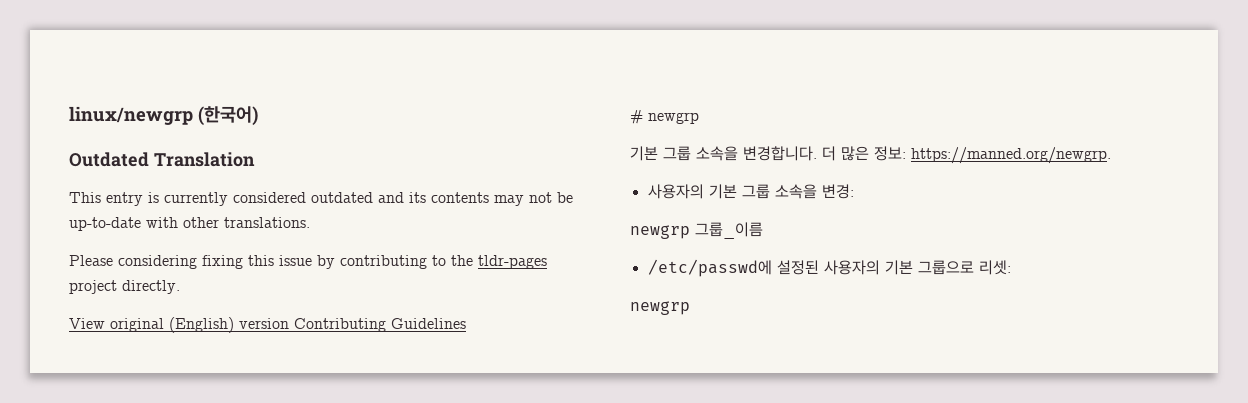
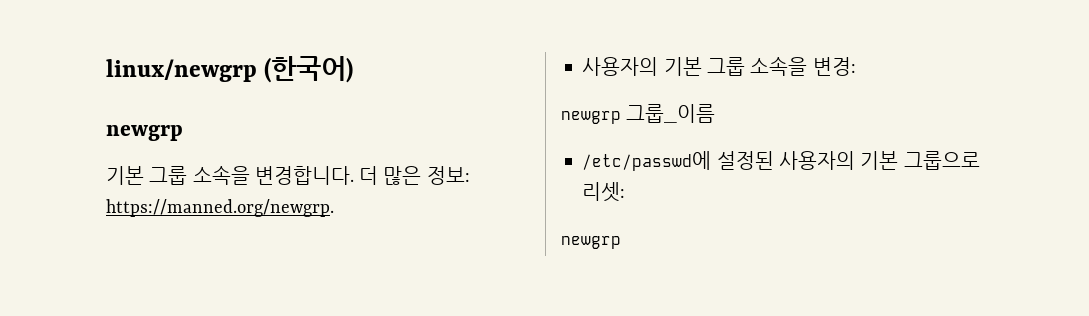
  linux/newgrp (한국어)
- Outdated Translation
- This entry is currently considered outdated and its contents may not be up-to-date with other translations.
- Please considering fixing this issue by contributing to the tldr-pages project directly.
- View original (English) version Contributing Guidelines
- # newgrp
+ newgrp

